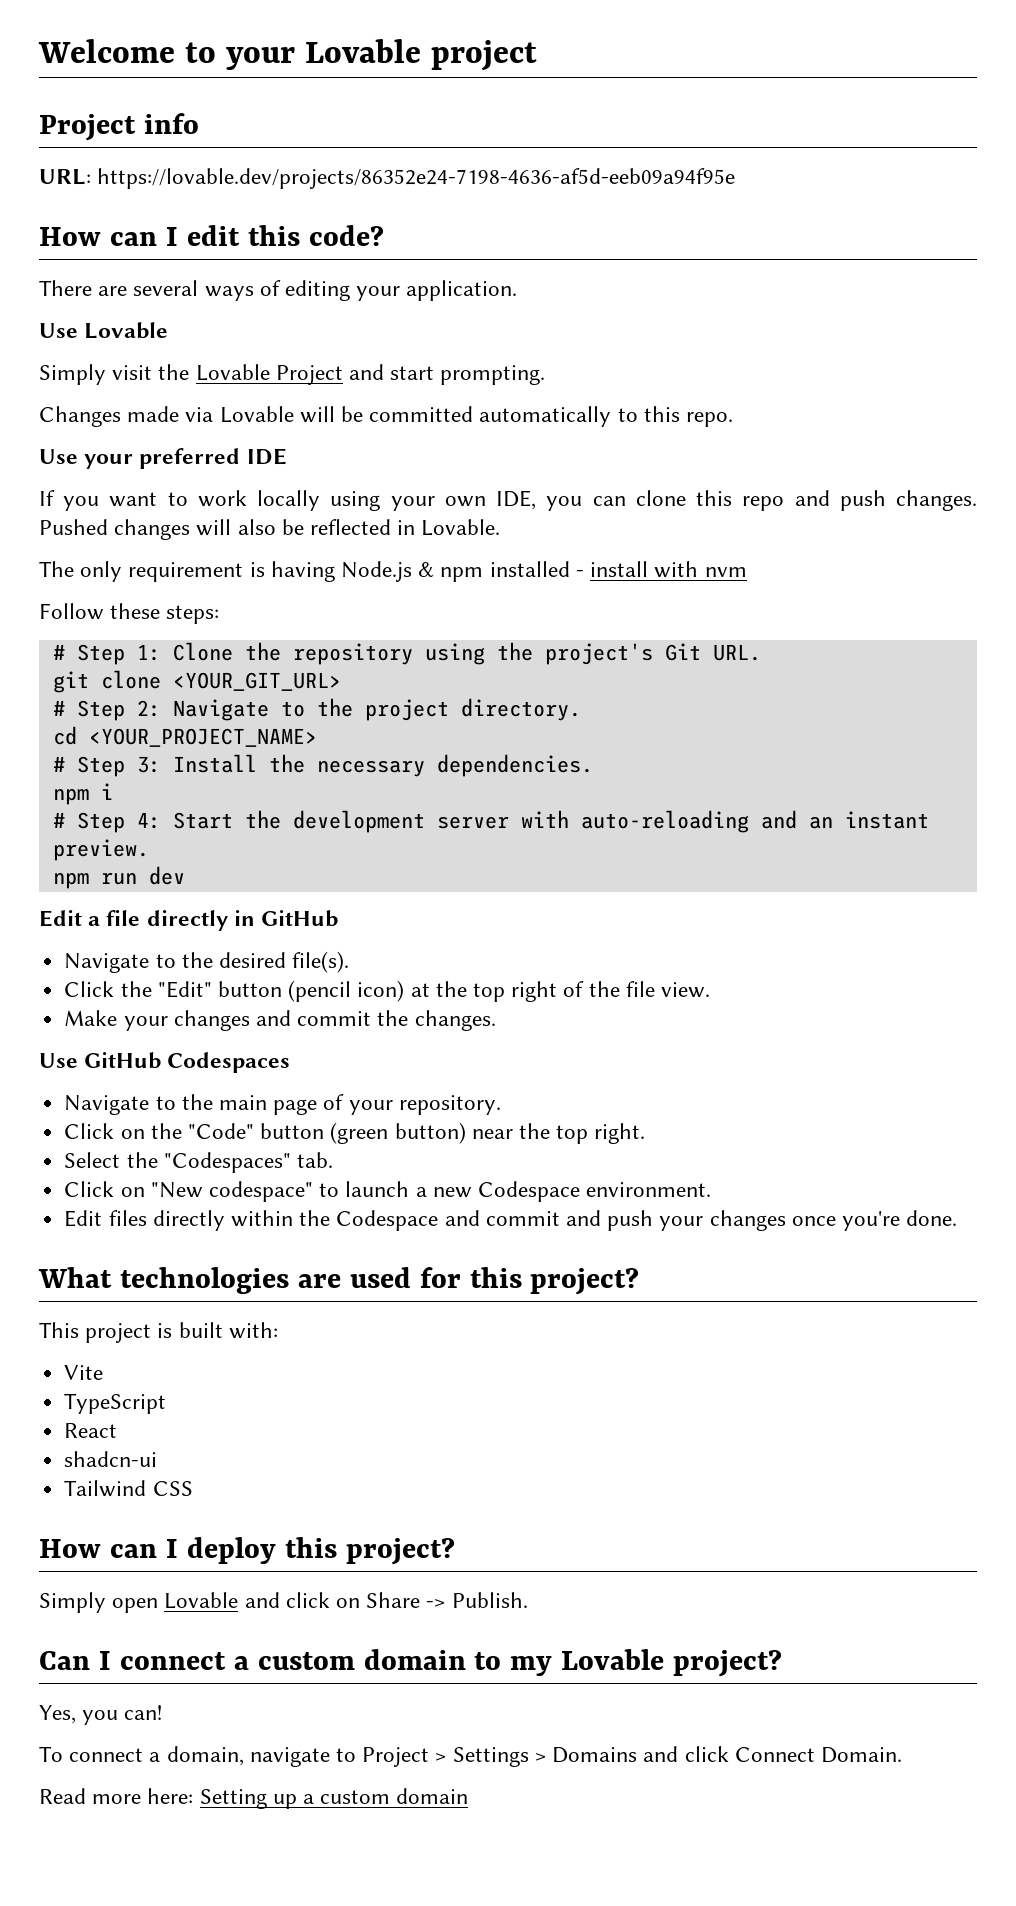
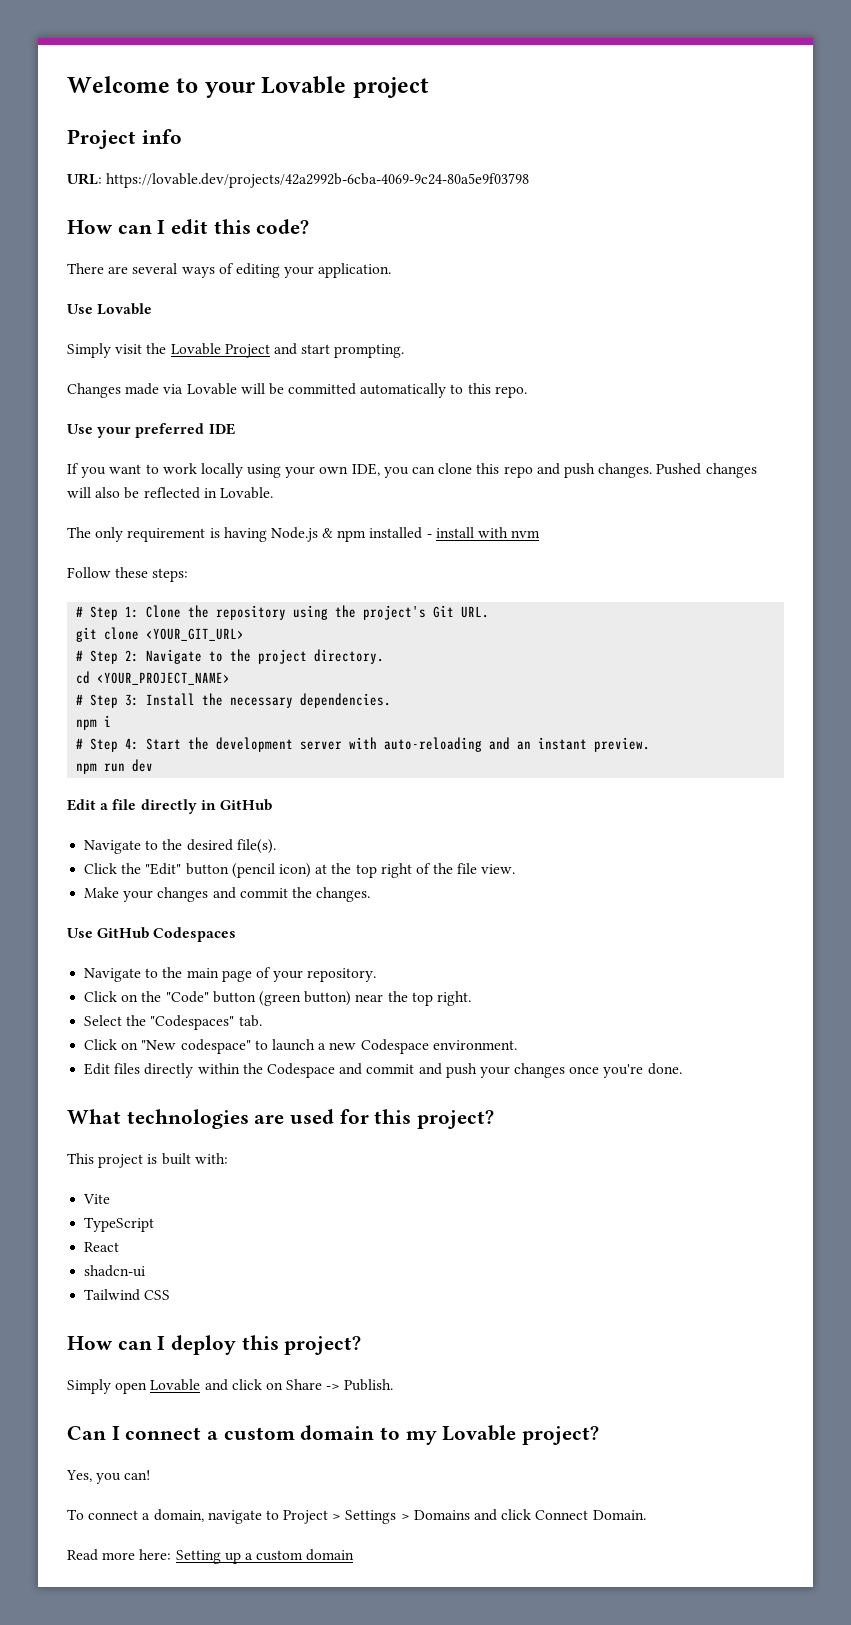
- URL: https://lovable.dev/projects/86352e24-7198-4636-af5d-eeb09a94f95e
+ URL: https://lovable.dev/projects/42a2992b-6cba-4069-9c24-80a5e9f03798

